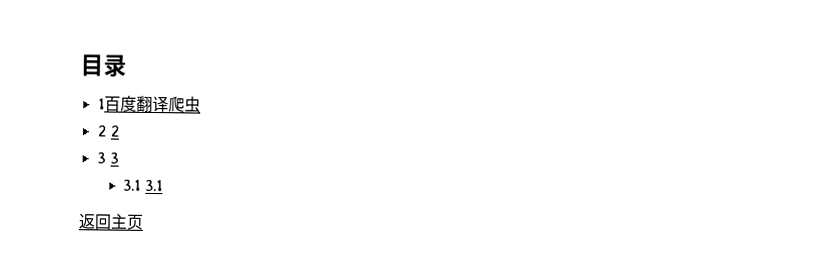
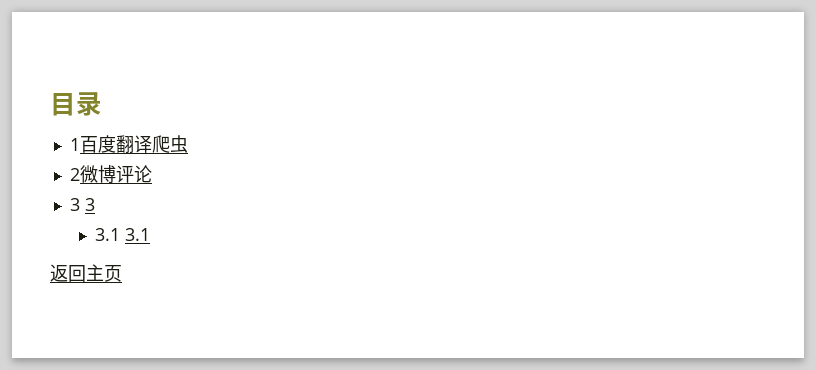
- 2 2
+ 2微博评论

